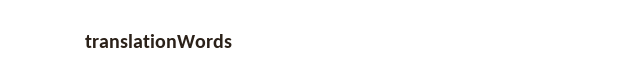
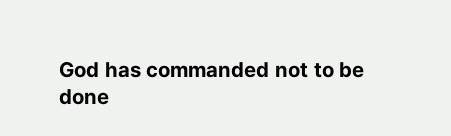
- translationWords
+ God has commanded not to be done

